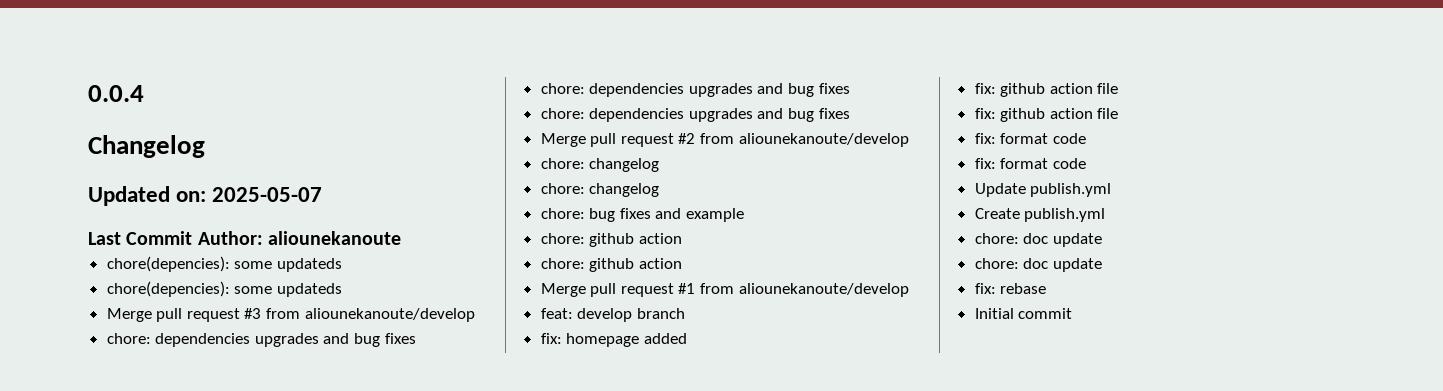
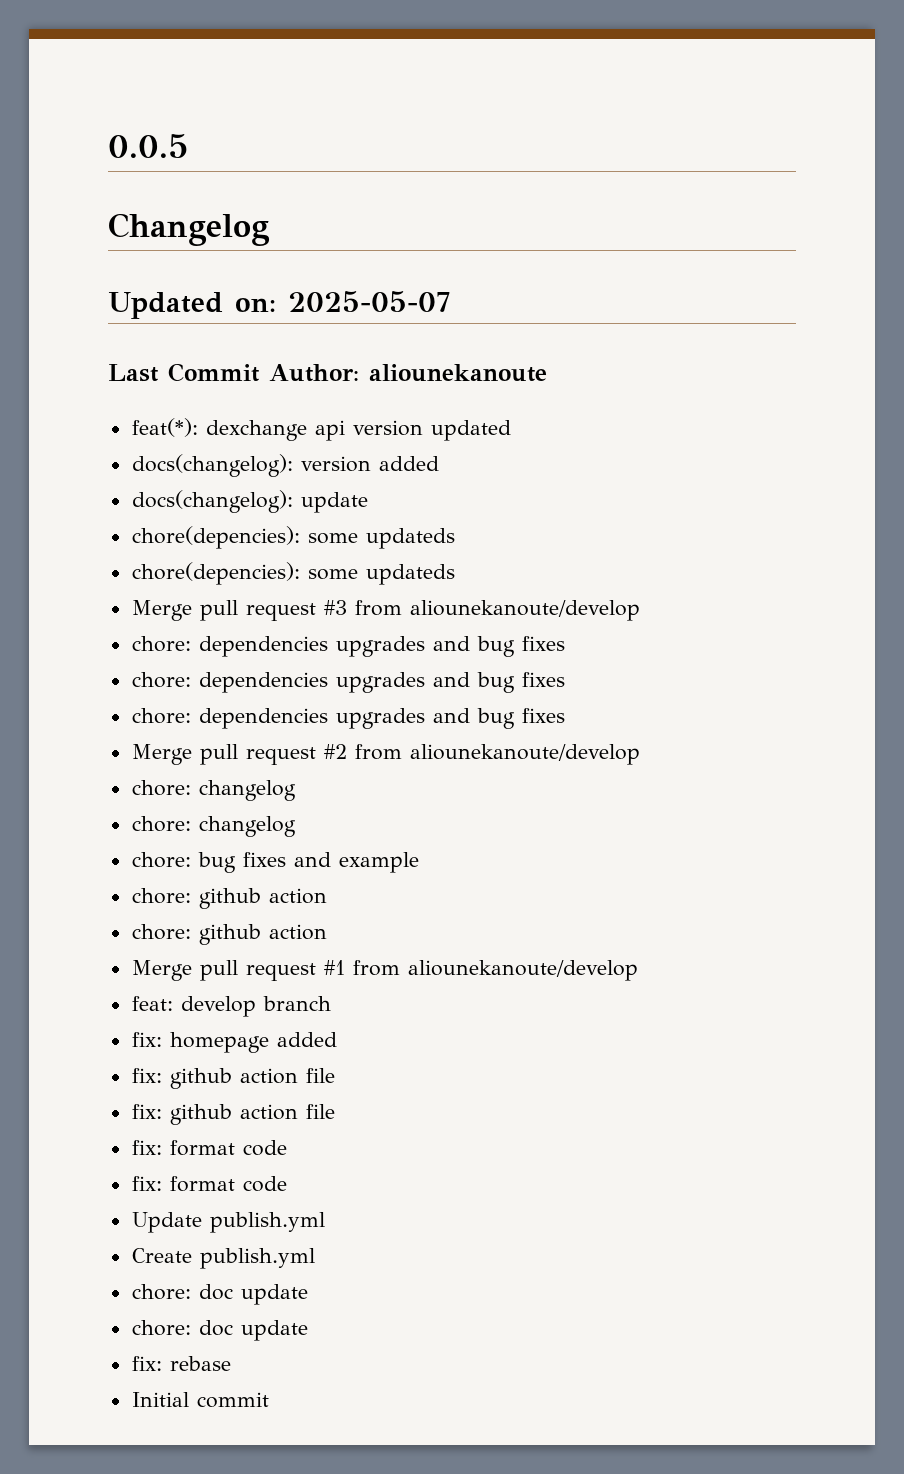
- 0.0.4
+ 0.0.5
+ feat(*): dexchange api version updated
+ docs(changelog): version added
+ docs(changelog): update

